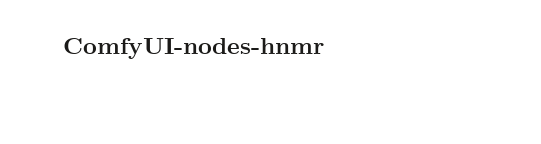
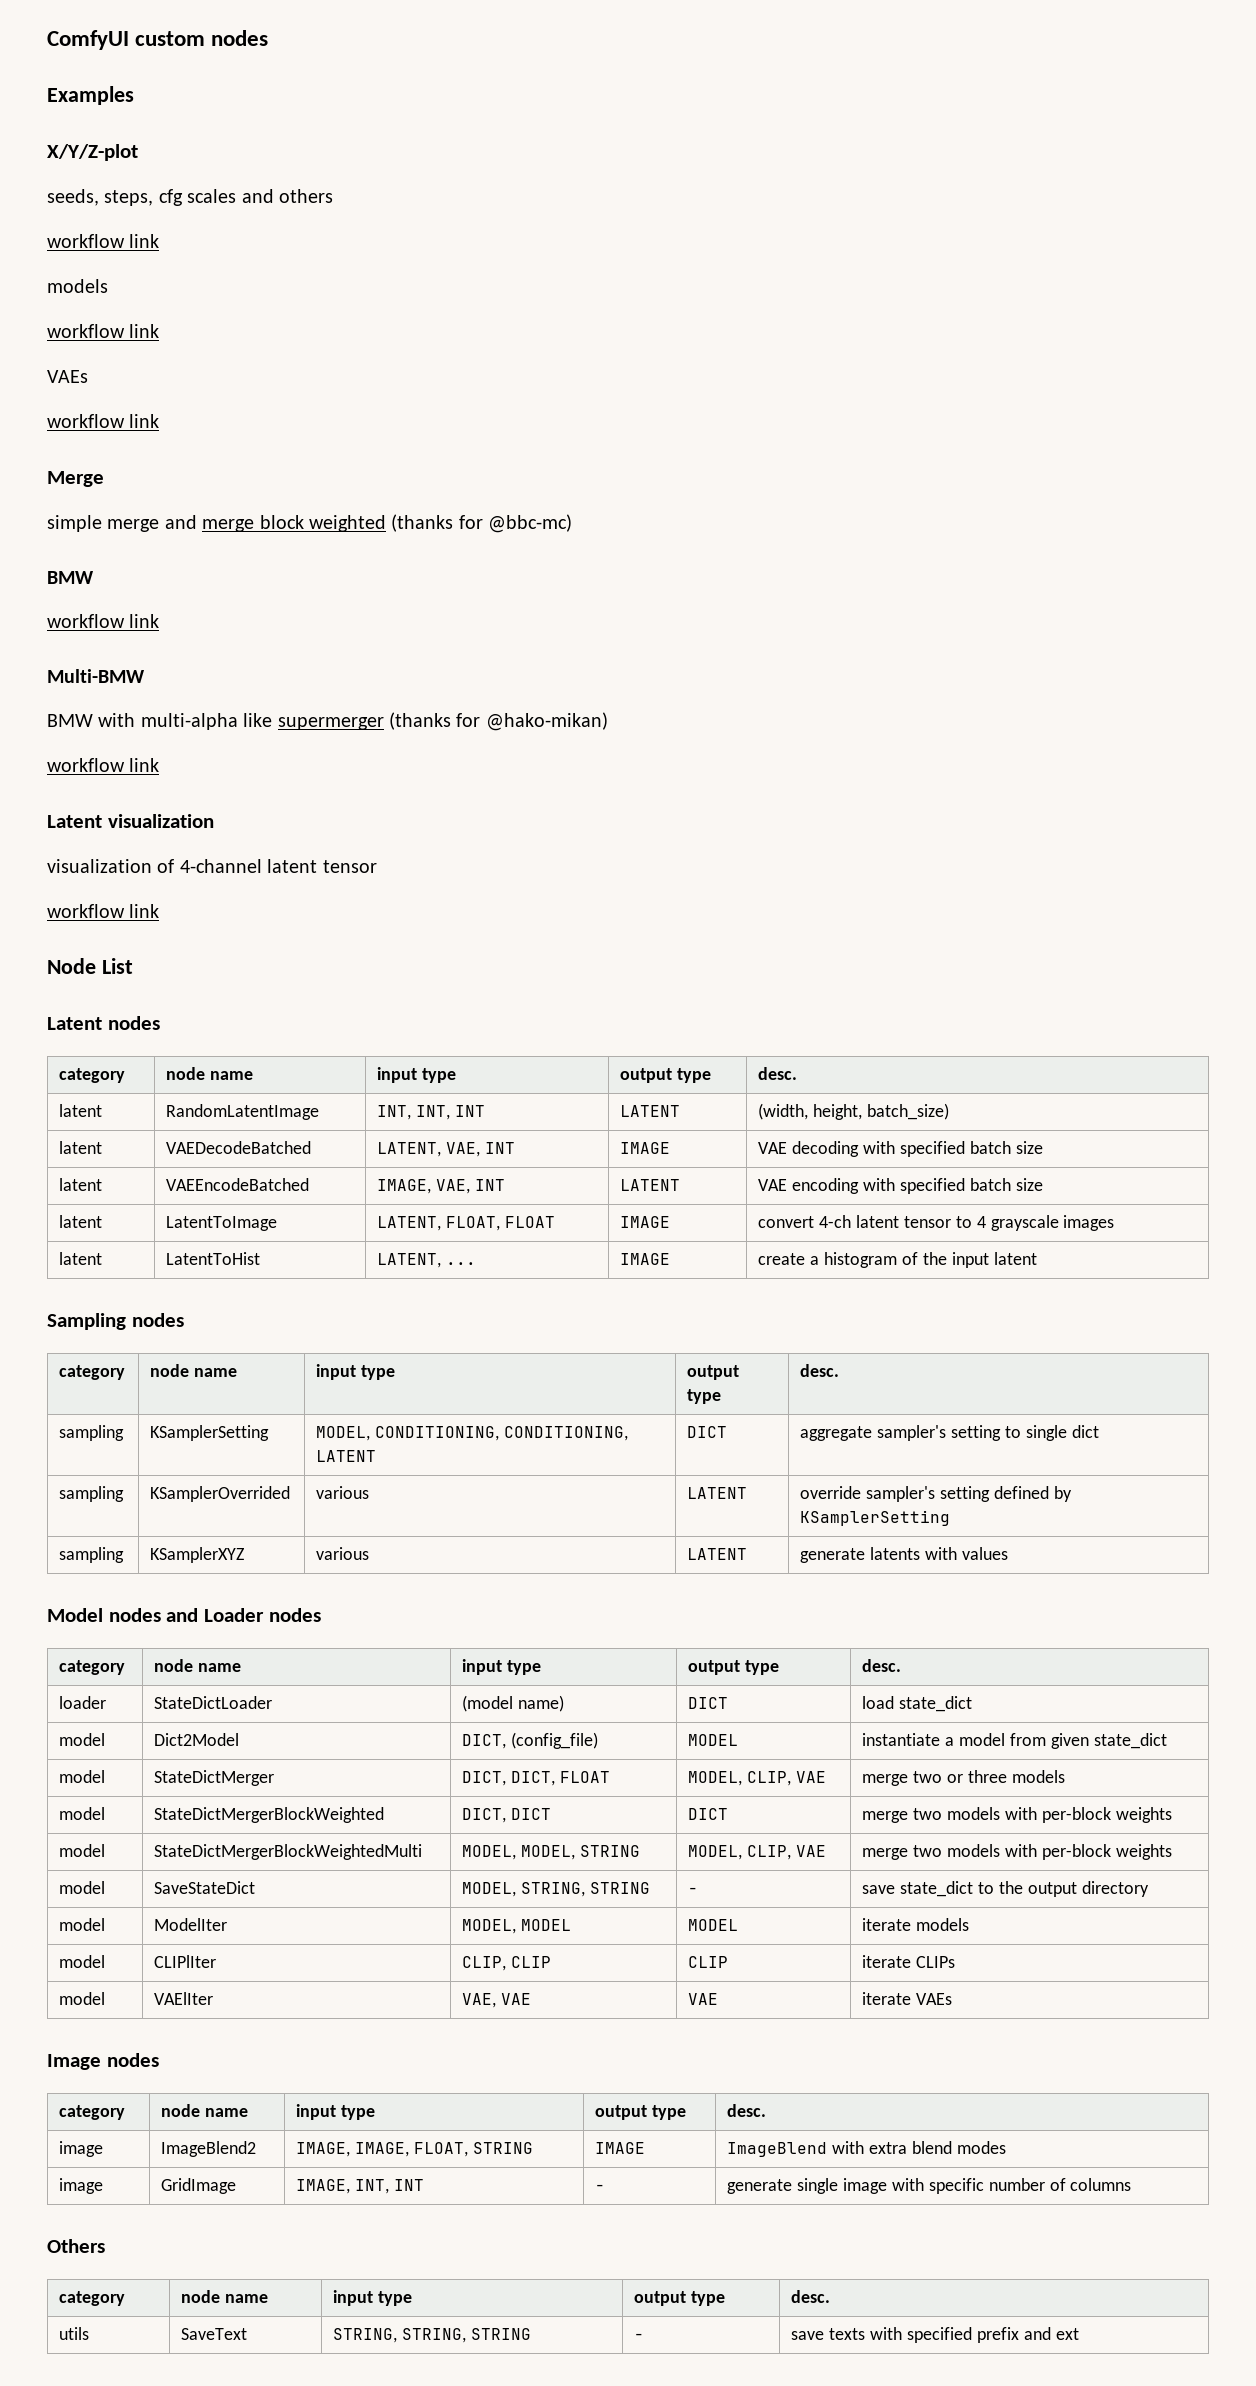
- ComfyUI-nodes-hnmr
+ ComfyUI custom nodes
+ Examples
+ X/Y/Z-plot
+ seeds, steps, cfg scales and others
+ workflow link
+ models
+ workflow link
+ VAEs
+ workflow link
+ Merge
+ simple merge and merge block weighted (thanks for @bbc-mc)
+ BMW
+ workflow link
+ Multi-BMW
+ BMW with multi-alpha like supermerger (thanks for @hako-mikan)
+ workflow link
+ Latent visualization
+ visualization of 4-channel latent tensor
+ workflow link
+ Node List
+ Latent nodes
+ category | node name | input type | output type | desc.
+ latent | RandomLatentImage | INT, INT, INT | LATENT | (width, height, batch_size)
+ latent | VAEDecodeBatched | LATENT, VAE, INT | IMAGE | VAE decoding with specified batch size
+ latent | VAEEncodeBatched | IMAGE, VAE, INT | LATENT | VAE encoding with specified batch size
+ latent | LatentToImage | LATENT, FLOAT, FLOAT | IMAGE | convert 4-ch latent tensor to 4 grayscale images
+ latent | LatentToHist | LATENT, ... | IMAGE | create a histogram of the input latent
+ Sampling nodes
+ category | node name | input type | output type | desc.
+ sampling | KSamplerSetting | MODEL, CONDITIONING, CONDITIONING, LATENT | DICT | aggregate sampler's setting to single dict
+ sampling | KSamplerOverrided | various | LATENT | override sampler's setting defined by KSamplerSetting
+ sampling | KSamplerXYZ | various | LATENT | generate latents with values
+ Model nodes and Loader nodes
+ category | node name | input type | output type | desc.
+ loader | StateDictLoader | (model name) | DICT | load state_dict
+ model | Dict2Model | DICT, (config_file) | MODEL | instantiate a model from given state_dict
+ model | StateDictMerger | DICT, DICT, FLOAT | MODEL, CLIP, VAE | merge two or three models
+ model | StateDictMergerBlockWeighted | DICT, DICT | DICT | merge two models with per-block weights
+ model | StateDictMergerBlockWeightedMulti | MODEL, MODEL, STRING | MODEL, CLIP, VAE | merge two models with per-block weights
+ model | SaveStateDict | MODEL, STRING, STRING | - | save state_dict to the output directory
+ model | ModelIter | MODEL, MODEL | MODEL | iterate models
+ model | CLIPlIter | CLIP, CLIP | CLIP | iterate CLIPs
+ model | VAElIter | VAE, VAE | VAE | iterate VAEs
+ Image nodes
+ category | node name | input type | output type | desc.
+ image | ImageBlend2 | IMAGE, IMAGE, FLOAT, STRING | IMAGE | ImageBlend with extra blend modes
+ image | GridImage | IMAGE, INT, INT | - | generate single image with specific number of columns
+ Others
+ category | node name | input type | output type | desc.
+ utils | SaveText | STRING, STRING, STRING | - | save texts with specified prefix and ext

